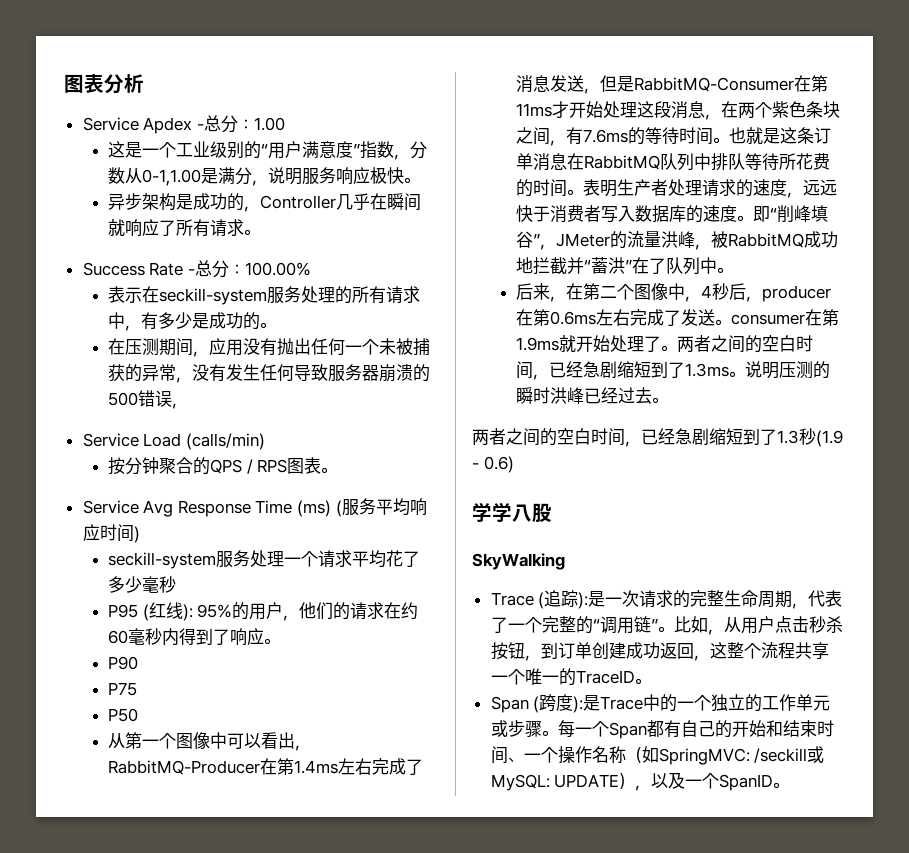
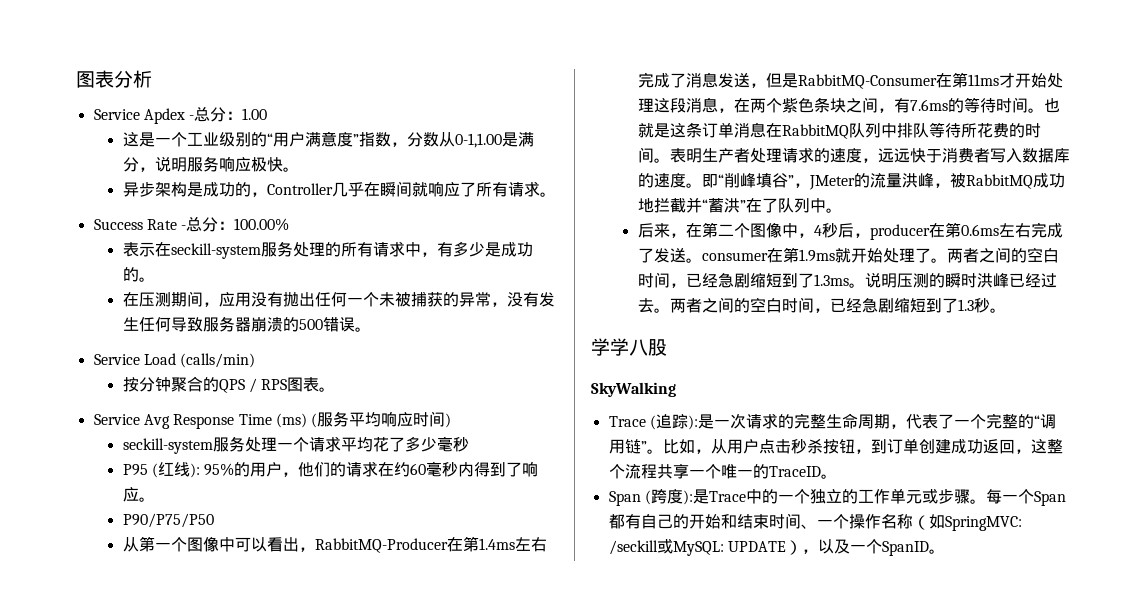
- 在压测期间，应用没有抛出任何一个未被捕获的异常，没有发生任何导致服务器崩溃的500错误，
+ 在压测期间，应用没有抛出任何一个未被捕获的异常，没有发生任何导致服务器崩溃的500错误。
- P90
- P75
- P50
+ P90/P75/P50
- 说明压测的瞬时洪峰已经过去。
- 两者之间的空白时间，已经急剧缩短到了1.3秒(1.9 - 0.6)
+ 说明压测的瞬时洪峰已经过去。两者之间的空白时间，已经急剧缩短到了1.3秒。

